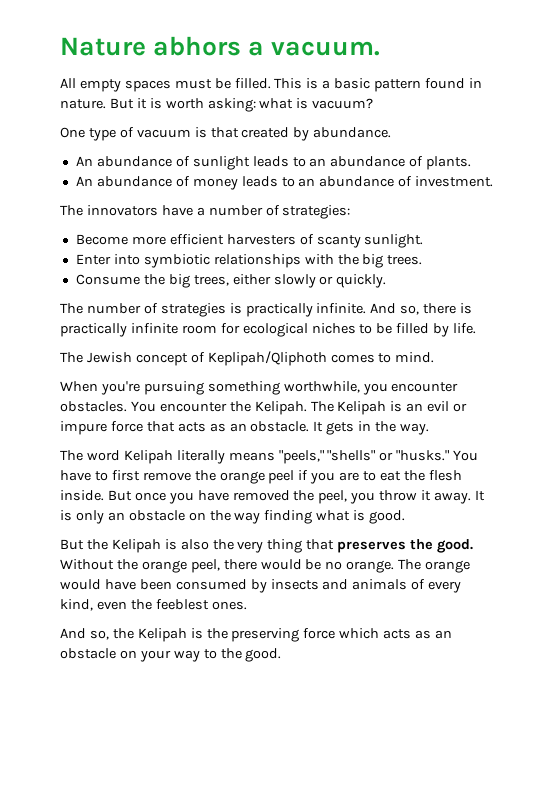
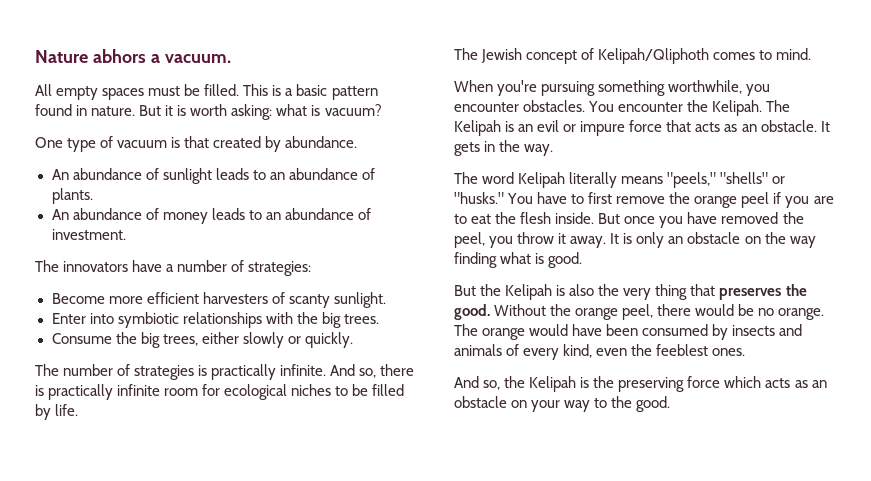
- The Jewish concept of Keplipah/Qliphoth comes to mind.
+ The Jewish concept of Kelipah/Qliphoth comes to mind.

